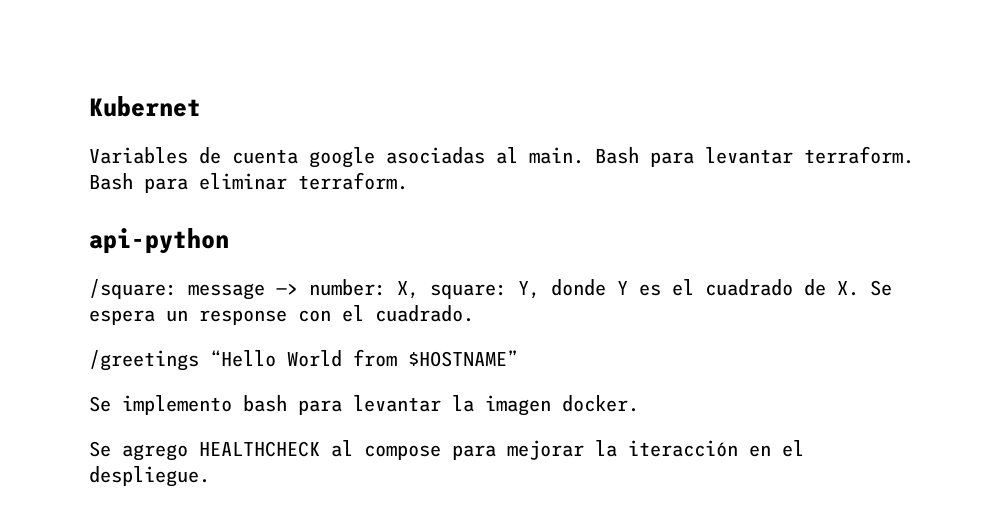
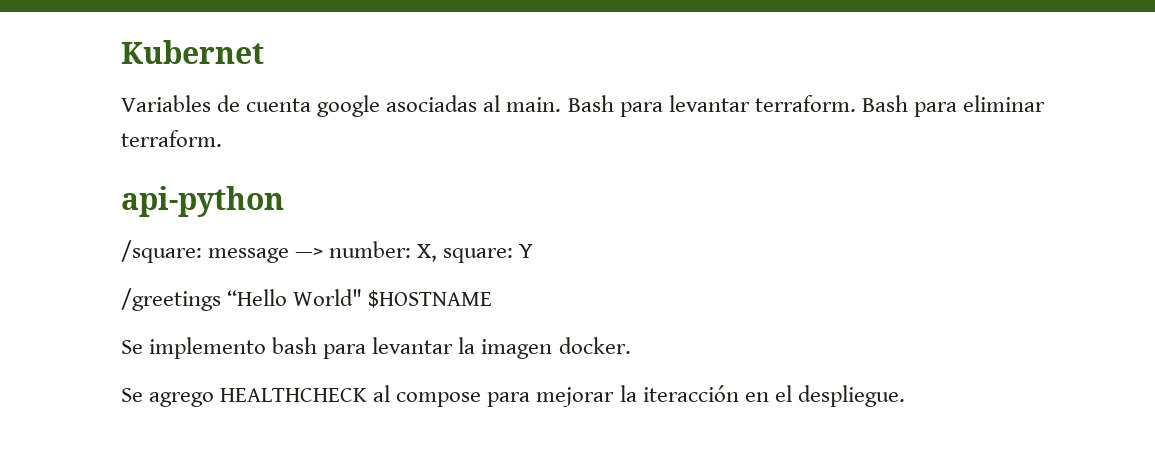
- /square: message —> number: X, square: Y, donde Y es el cuadrado de X. Se espera un response con el cuadrado.
+ /square: message —> number: X, square: Y
- /greetings “Hello World from $HOSTNAME”
+ /greetings “Hello World" $HOSTNAME

